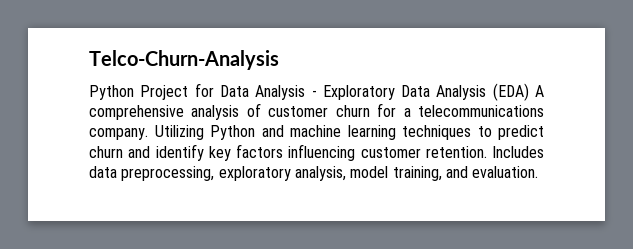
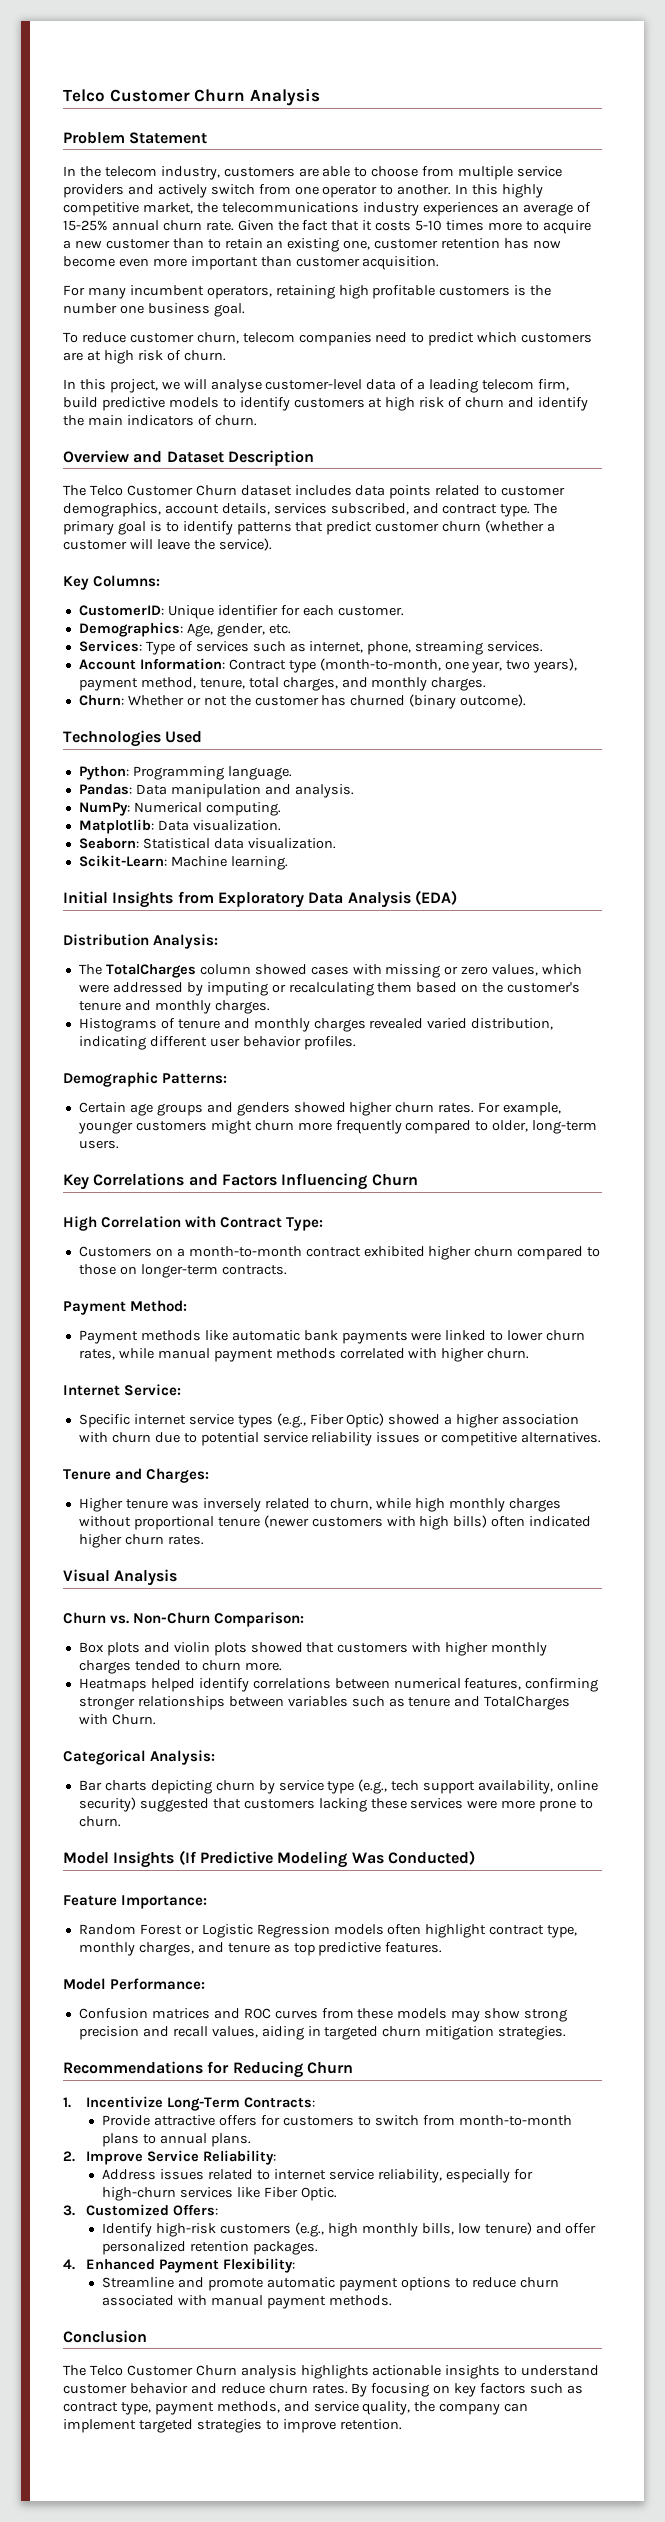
- Telco-Churn-Analysis
- Python Project for Data Analysis - Exploratory Data Analysis (EDA) A comprehensive analysis of customer churn for a telecommunications company. Utilizing Python and machine learning techniques to predict churn and identify key factors influencing customer retention. Includes data preprocessing, exploratory analysis, model training, and evaluation.
+ Telco Customer Churn Analysis
+ Problem Statement
+ In the telecom industry, customers are able to choose from multiple service providers and actively switch from one operator to another. In this highly competitive market, the telecommunications industry experiences an average of 15-25% annual churn rate. Given the fact that it costs 5-10 times more to acquire a new customer than to retain an existing one, customer retention has now become even more important than customer acquisition.
+ For many incumbent operators, retaining high profitable customers is the number one business goal.
+ To reduce customer churn, telecom companies need to predict which customers are at high risk of churn.
+ In this project, we will analyse customer-level data of a leading telecom firm, build predictive models to identify customers at high risk of churn and identify the main indicators of churn.
+ Overview and Dataset Description
+ The Telco Customer Churn dataset includes data points related to customer demographics, account details, services subscribed, and contract type. The primary goal is to identify patterns that predict customer churn (whether a customer will leave the service).
+ Key Columns:
+ CustomerID: Unique identifier for each customer.
+ Demographics: Age, gender, etc.
+ Services: Type of services such as internet, phone, streaming services.
+ Account Information: Contract type (month-to-month, one year, two years), payment method, tenure, total charges, and monthly charges.
+ Churn: Whether or not the customer has churned (binary outcome).
+ Technologies Used
+ Python: Programming language.
+ Pandas: Data manipulation and analysis.
+ NumPy: Numerical computing.
+ Matplotlib: Data visualization.
+ Seaborn: Statistical data visualization.
+ Scikit-Learn: Machine learning.
+ Initial Insights from Exploratory Data Analysis (EDA)
+ Distribution Analysis:
+ The TotalCharges column showed cases with missing or zero values, which were addressed by imputing or recalculating them based on the customer's tenure and monthly charges.
+ Histograms of tenure and monthly charges revealed varied distribution, indicating different user behavior profiles.
+ Demographic Patterns:
+ Certain age groups and genders showed higher churn rates. For example, younger customers might churn more frequently compared to older, long-term users.
+ Key Correlations and Factors Influencing Churn
+ High Correlation with Contract Type:
+ Customers on a month-to-month contract exhibited higher churn compared to those on longer-term contracts.
+ Payment Method:
+ Payment methods like automatic bank payments were linked to lower churn rates, while manual payment methods correlated with higher churn.
+ Internet Service:
+ Specific internet service types (e.g., Fiber Optic) showed a higher association with churn due to potential service reliability issues or competitive alternatives.
+ Tenure and Charges:
+ Higher tenure was inversely related to churn, while high monthly charges without proportional tenure (newer customers with high bills) often indicated higher churn rates.
+ Visual Analysis
+ Churn vs. Non-Churn Comparison:
+ Box plots and violin plots showed that customers with higher monthly charges tended to churn more.
+ Heatmaps helped identify correlations between numerical features, confirming stronger relationships between variables such as tenure and TotalCharges with Churn.
+ Categorical Analysis:
+ Bar charts depicting churn by service type (e.g., tech support availability, online security) suggested that customers lacking these services were more prone to churn.
+ Model Insights (If Predictive Modeling Was Conducted)
+ Feature Importance:
+ Random Forest or Logistic Regression models often highlight contract type, monthly charges, and tenure as top predictive features.
+ Model Performance:
+ Confusion matrices and ROC curves from these models may show strong precision and recall values, aiding in targeted churn mitigation strategies.
+ Recommendations for Reducing Churn
+ 1. Incentivize Long-Term Contracts:
+ Provide attractive offers for customers to switch from month-to-month plans to annual plans.
+ 2. Improve Service Reliability:
+ Address issues related to internet service reliability, especially for high-churn services like Fiber Optic.
+ 3. Customized Offers:
+ Identify high-risk customers (e.g., high monthly bills, low tenure) and offer personalized retention packages.
+ 4. Enhanced Payment Flexibility:
+ Streamline and promote automatic payment options to reduce churn associated with manual payment methods.
+ Conclusion
+ The Telco Customer Churn analysis highlights actionable insights to understand customer behavior and reduce churn rates. By focusing on key factors such as contract type, payment methods, and service quality, the company can implement targeted strategies to improve retention.

